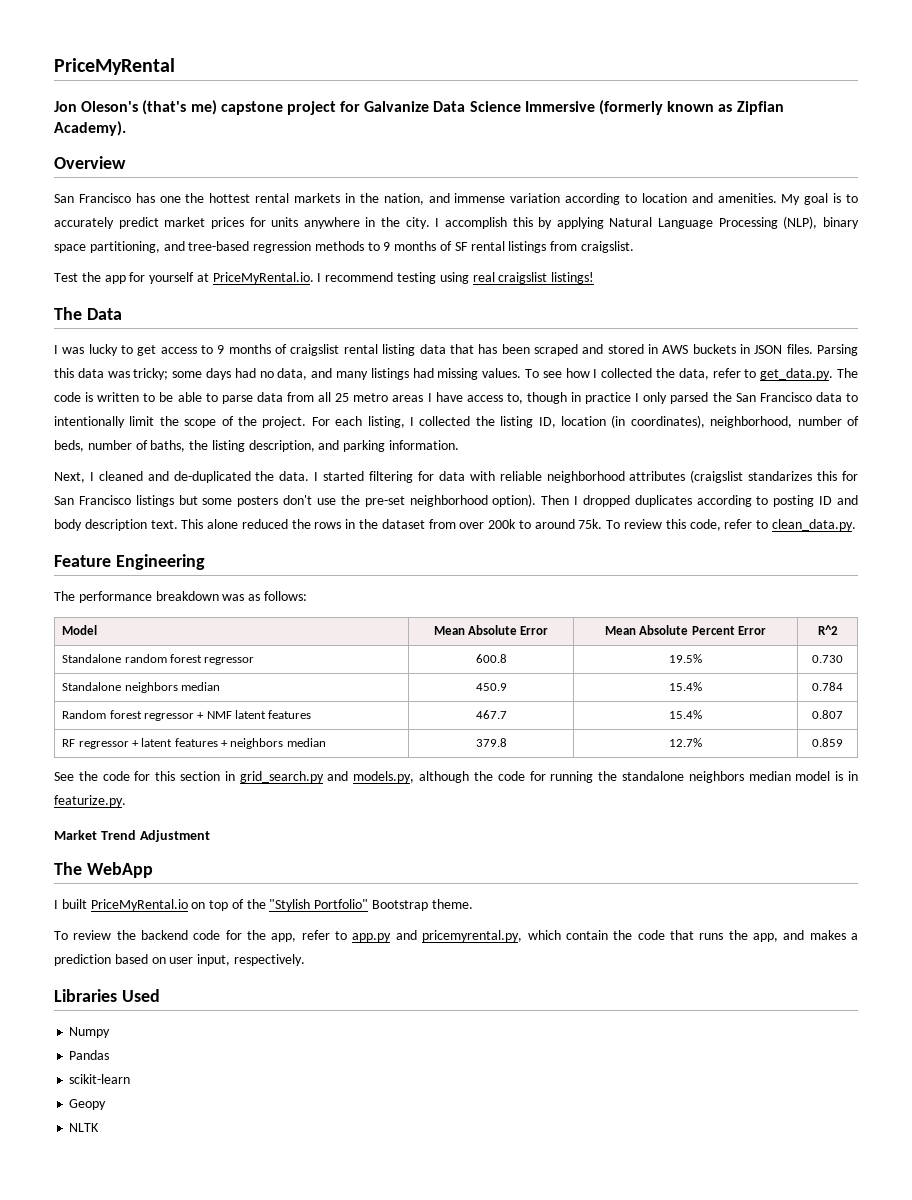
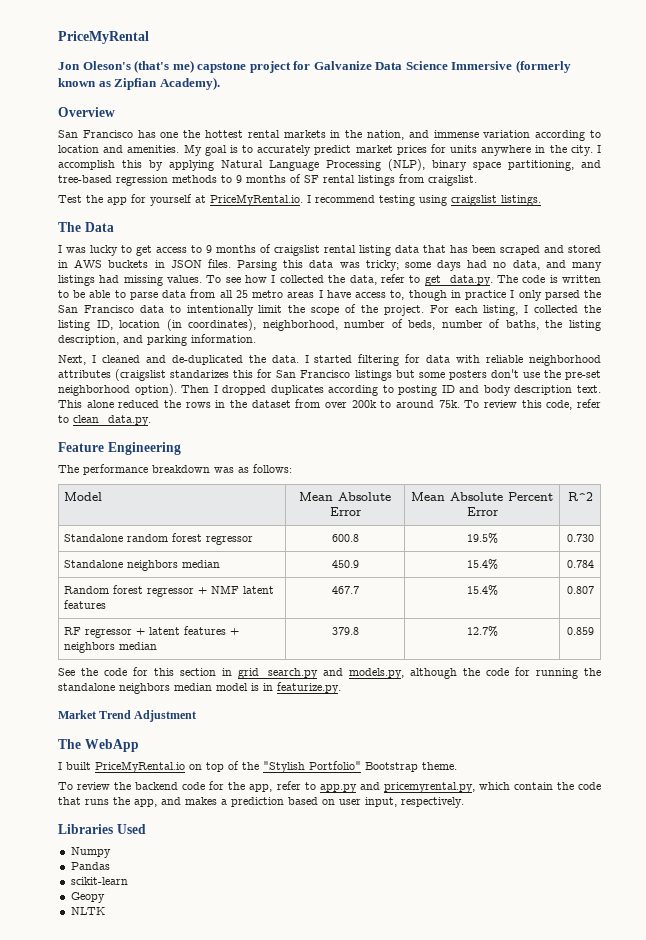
- Test the app for yourself at PriceMyRental.io. I recommend testing using real craigslist listings!
+ Test the app for yourself at PriceMyRental.io. I recommend testing using craigslist listings.

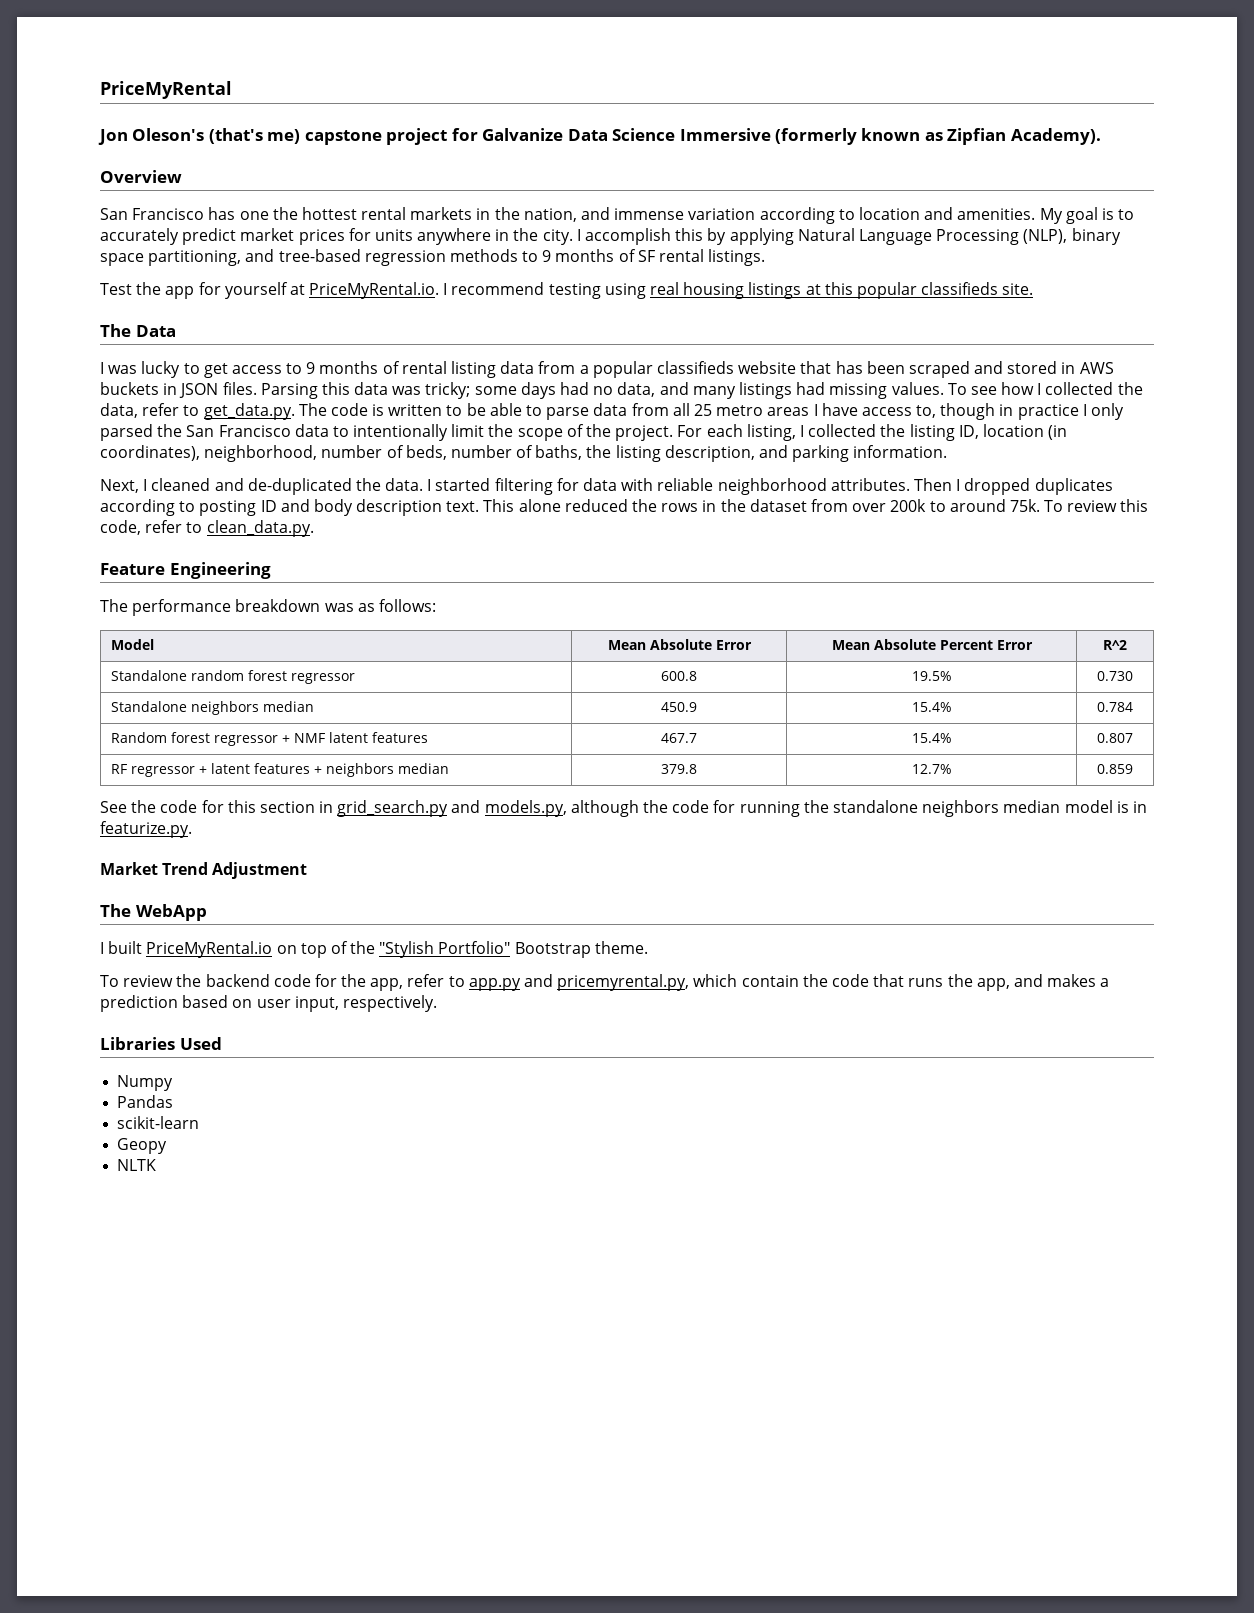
- I accomplish this by applying Natural Language Processing (NLP), binary space partitioning, and tree-based regression methods to 9 months of SF rental listings from craigslist.
+ I accomplish this by applying Natural Language Processing (NLP), binary space partitioning, and tree-based regression methods to 9 months of SF rental listings.
- Test the app for yourself at PriceMyRental.io. I recommend testing using craigslist listings.
+ Test the app for yourself at PriceMyRental.io. I recommend testing using real housing listings at this popular classifieds site.
- I was lucky to get access to 9 months of craigslist rental listing data that has been scraped and stored in AWS buckets in JSON files.
+ I was lucky to get access to 9 months of rental listing data from a popular classifieds website that has been scraped and stored in AWS buckets in JSON files.
- I started filtering for data with reliable neighborhood attributes (craigslist standarizes this for San Francisco listings but some posters don't use the pre-set neighborhood option).
+ I started filtering for data with reliable neighborhood attributes.

